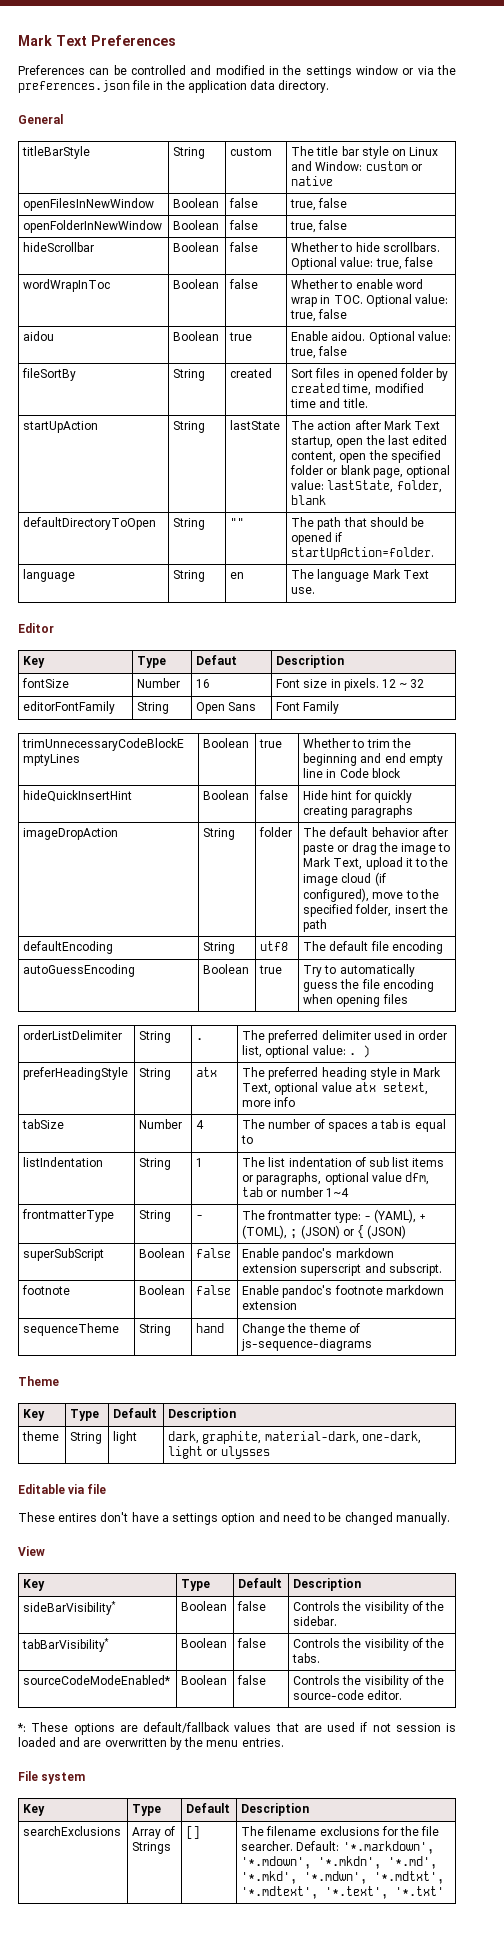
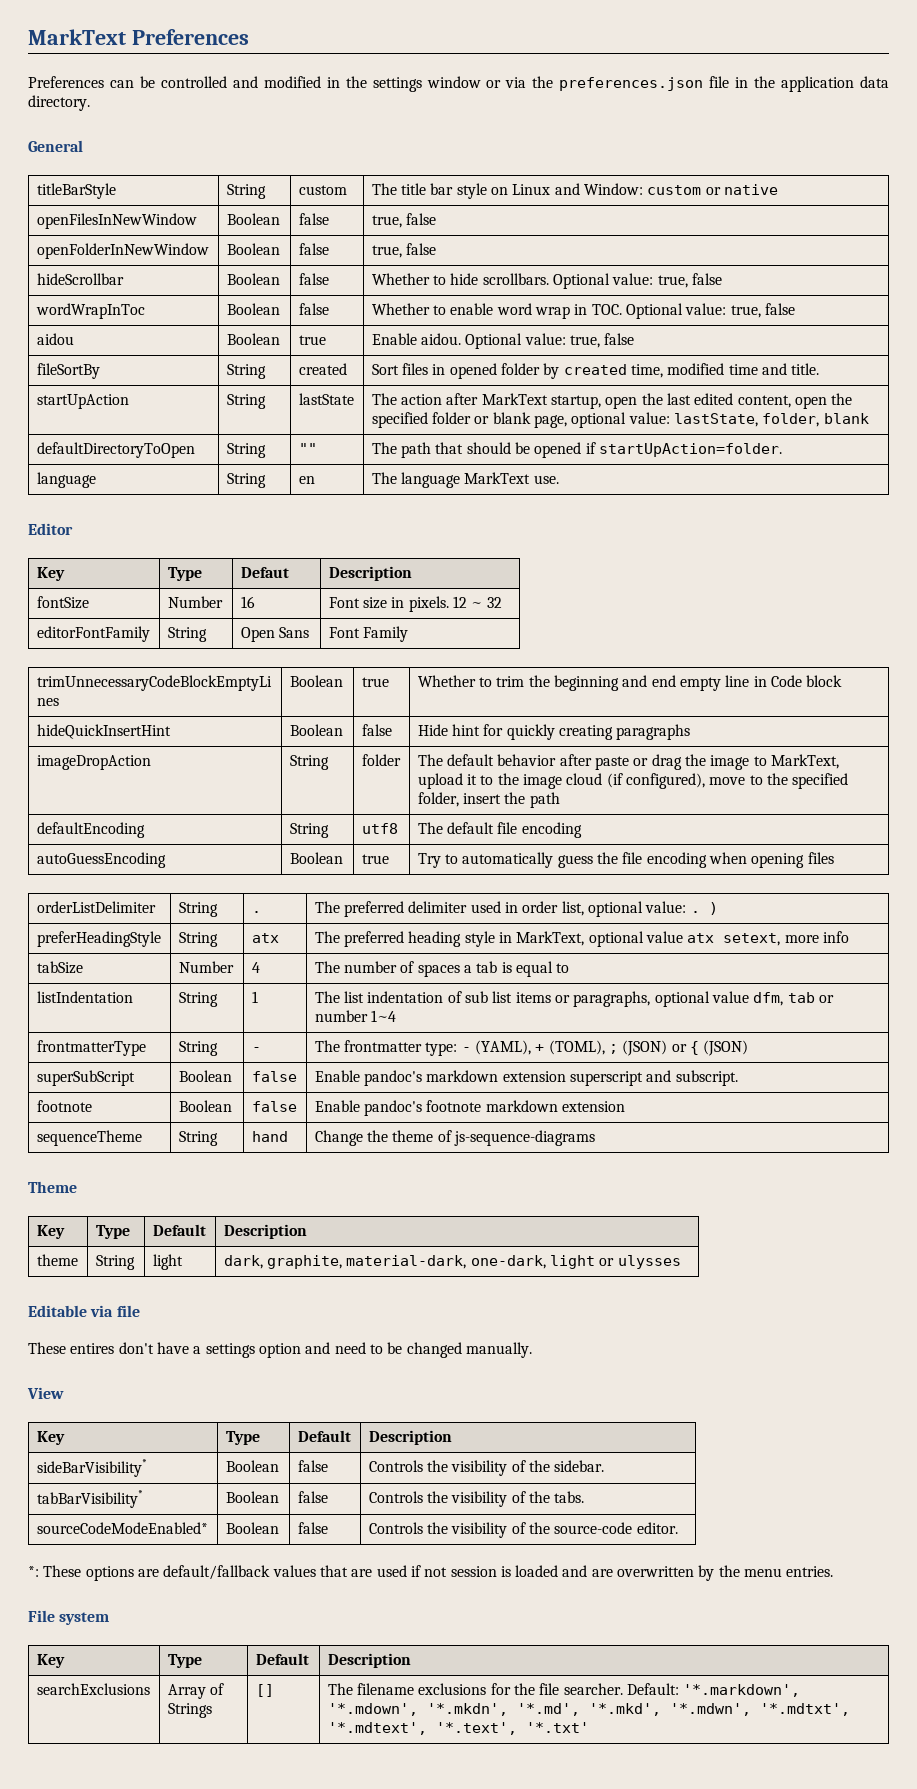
- Mark Text Preferences
+ MarkText Preferences
- startUpAction | String | lastState | The action after Mark Text startup, open the last edited content, open the specified folder or blank page, optional value: lastState, folder, blank
+ startUpAction | String | lastState | The action after MarkText startup, open the last edited content, open the specified folder or blank page, optional value: lastState, folder, blank
- language | String | en | The language Mark Text use.
+ language | String | en | The language MarkText use.
- imageDropAction | String | folder | The default behavior after paste or drag the image to Mark Text, upload it to the image cloud (if configured), move to the specified folder, insert the path
+ imageDropAction | String | folder | The default behavior after paste or drag the image to MarkText, upload it to the image cloud (if configured), move to the specified folder, insert the path
- preferHeadingStyle | String | atx | The preferred heading style in Mark Text, optional value atx setext, more info
+ preferHeadingStyle | String | atx | The preferred heading style in MarkText, optional value atx setext, more info

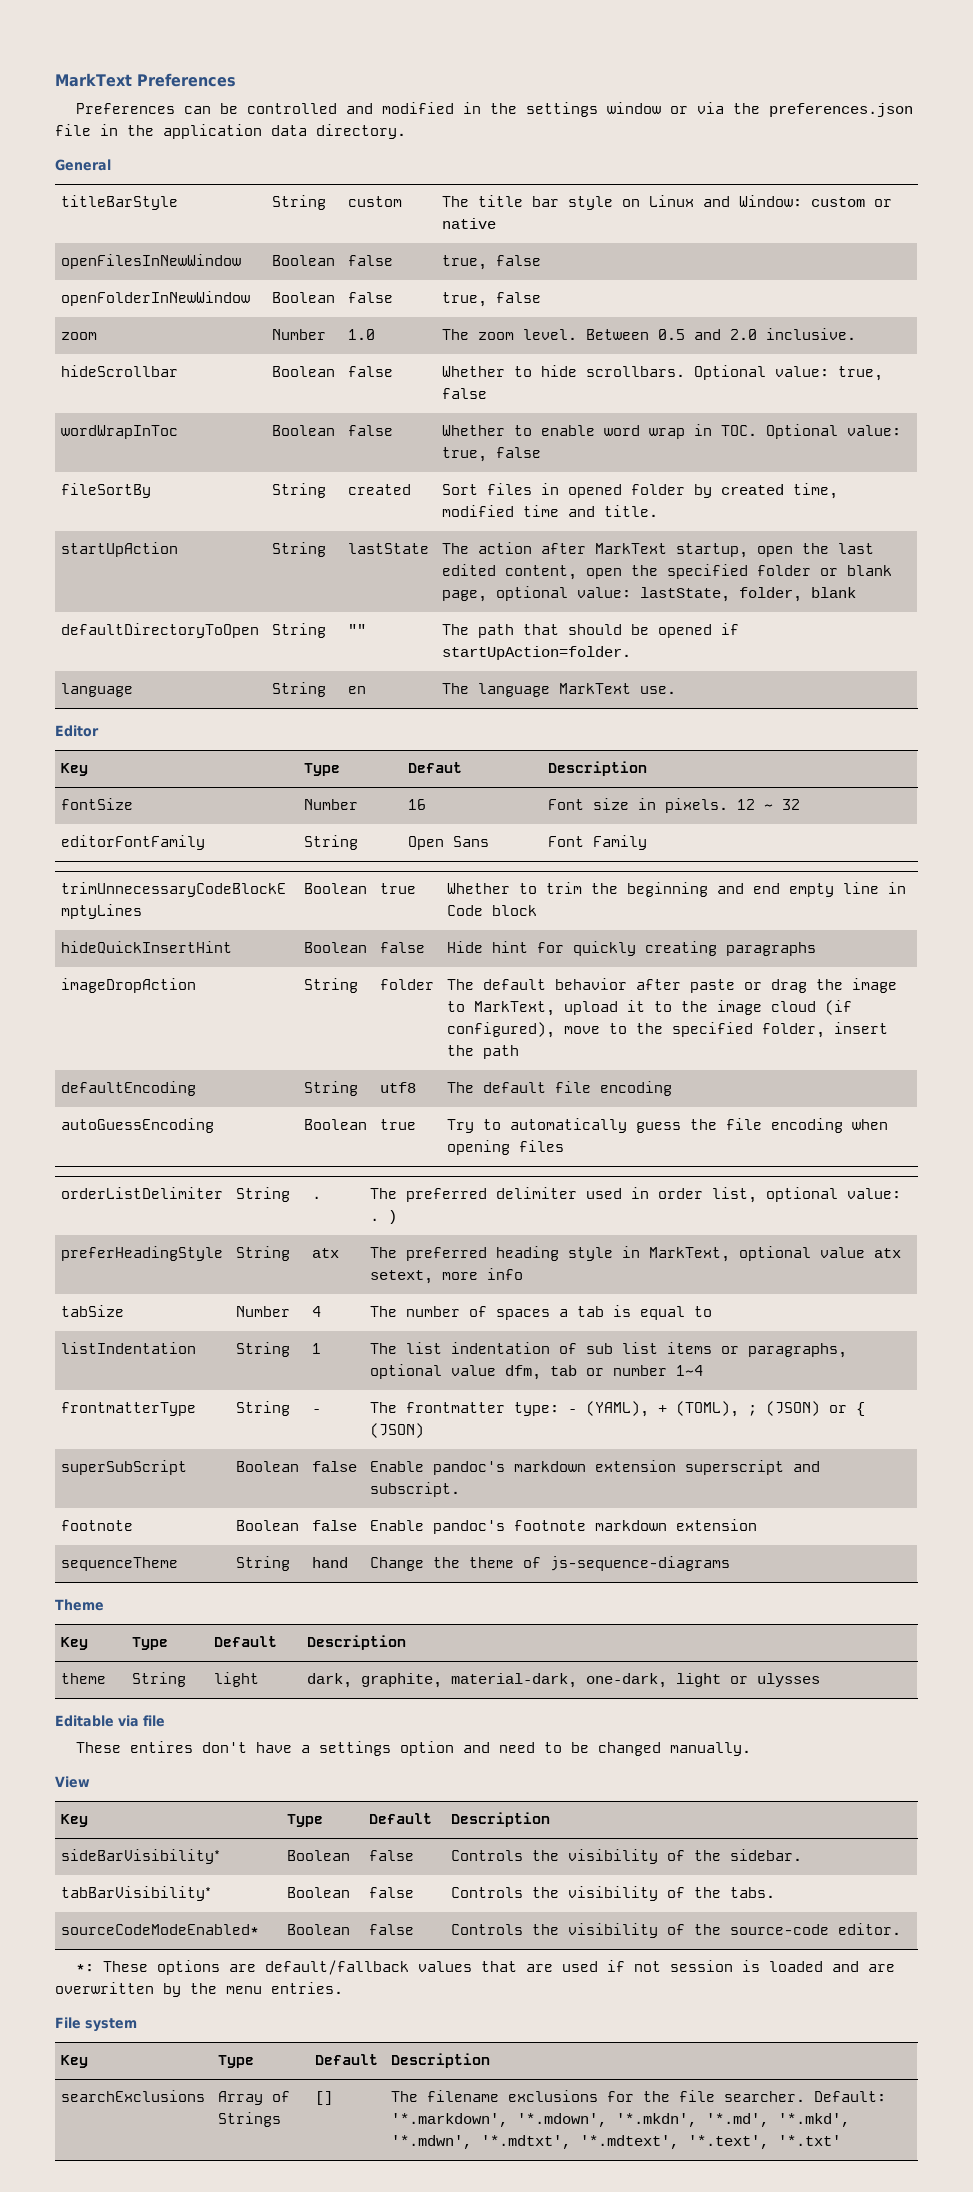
+ zoom | Number | 1.0 | The zoom level. Between 0.5 and 2.0 inclusive.
- aidou | Boolean | true | Enable aidou. Optional value: true, false

